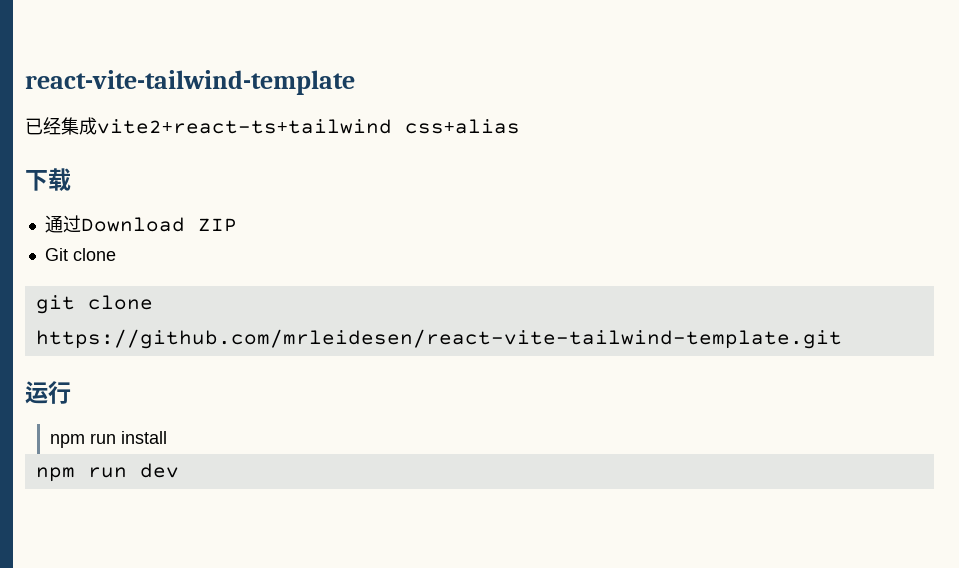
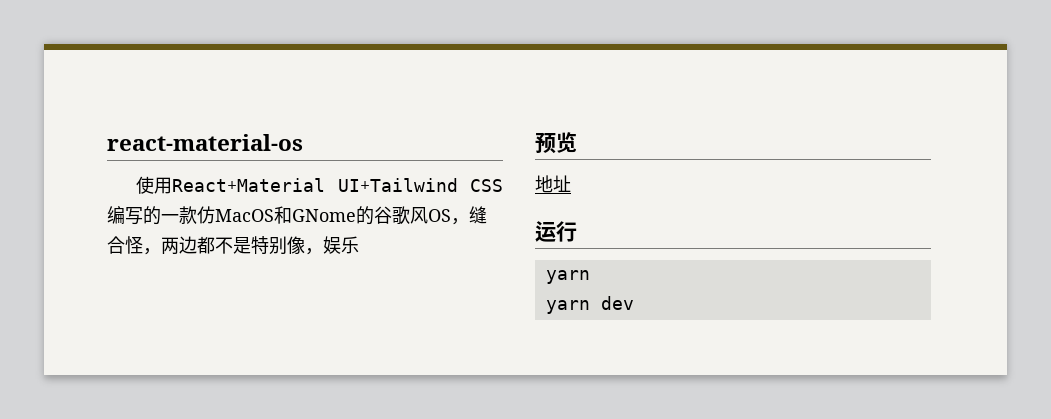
- react-vite-tailwind-template
- 已经集成vite2+react-ts+tailwind css+alias
- 下载
- 通过Download ZIP
- Git clone
- git clone https://github.com/mrleidesen/react-vite-tailwind-template.git
+ react-material-os
+ 使用React+Material UI+Tailwind CSS编写的一款仿MacOS和GNome的谷歌风OS，缝合怪，两边都不是特别像，娱乐
+ 预览
+ 地址
  运行
- npm run install
- npm run dev
+ yarn
+ yarn dev

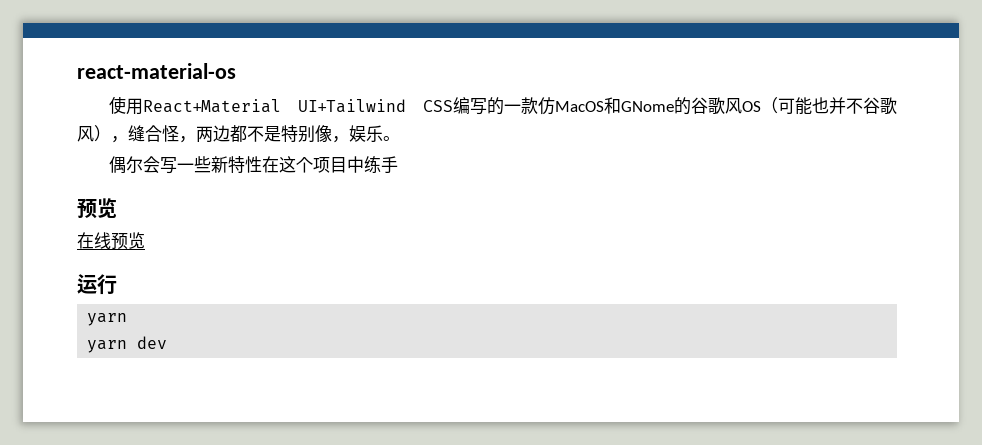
- 使用React+Material UI+Tailwind CSS编写的一款仿MacOS和GNome的谷歌风OS，缝合怪，两边都不是特别像，娱乐
+ 使用React+Material UI+Tailwind CSS编写的一款仿MacOS和GNome的谷歌风OS（可能也并不谷歌风），缝合怪，两边都不是特别像，娱乐。
+ 偶尔会写一些新特性在这个项目中练手
  预览
- 地址
+ 在线预览

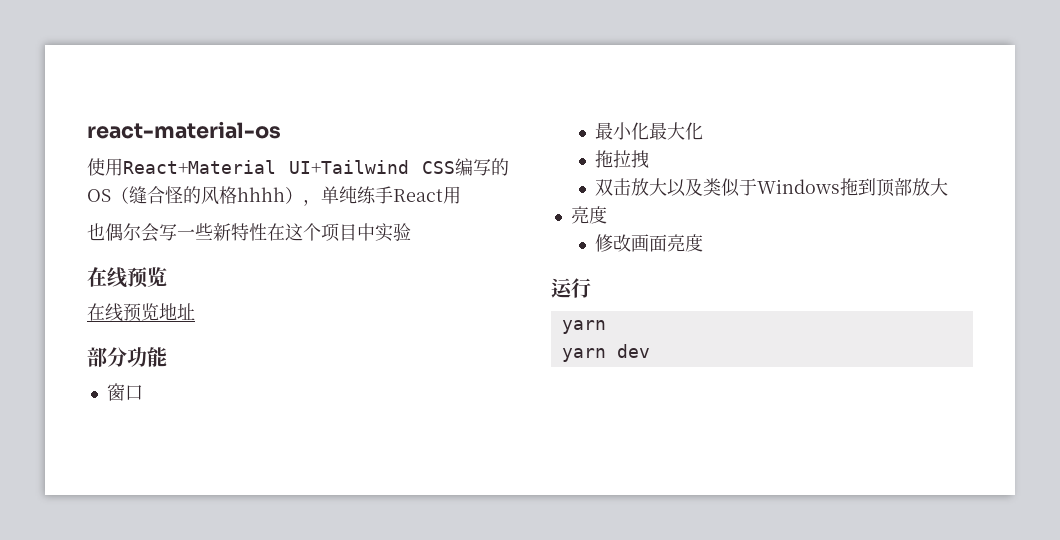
- 使用React+Material UI+Tailwind CSS编写的一款仿MacOS和GNome的谷歌风OS（可能也并不谷歌风），缝合怪，两边都不是特别像，娱乐。
- 偶尔会写一些新特性在这个项目中练手
- 预览
+ 使用React+Material UI+Tailwind CSS编写的OS（缝合怪的风格hhhh），单纯练手React用
+ 也偶尔会写一些新特性在这个项目中实验
+ 在线预览
- 在线预览
+ 在线预览地址
+ 部分功能
+ 窗口
+ 最小化最大化
+ 拖拉拽
+ 双击放大以及类似于Windows拖到顶部放大
+ 亮度
+ 修改画面亮度

